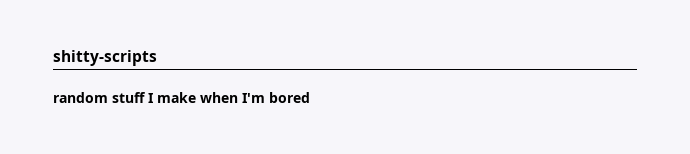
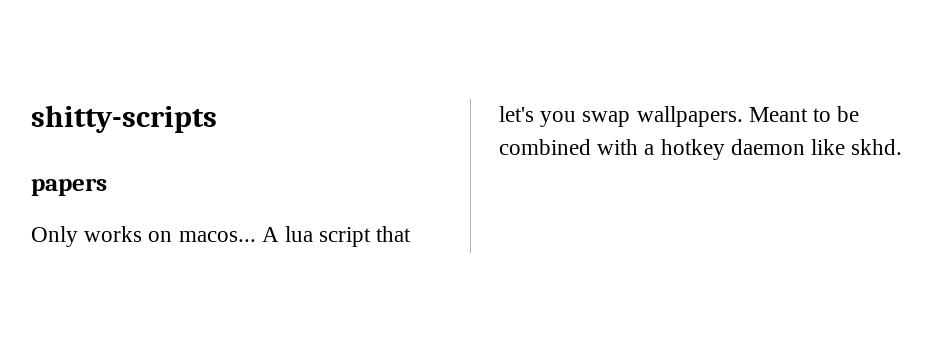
- random stuff I make when I'm bored
+ papers
+ Only works on macos... A lua script that let's you swap wallpapers. Meant to be combined with a hotkey daemon like skhd.

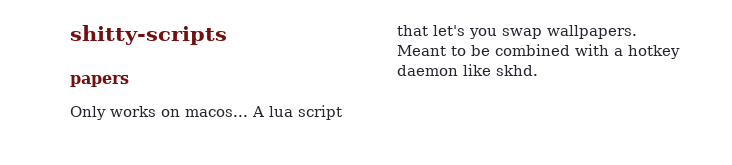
- A lua script that let's you swap wallpapers. Meant to be combined with a hotkey daemon like skhd.
+ A lua script that let's you swap wallpapers.
+ Meant to be combined with a hotkey daemon like skhd.

